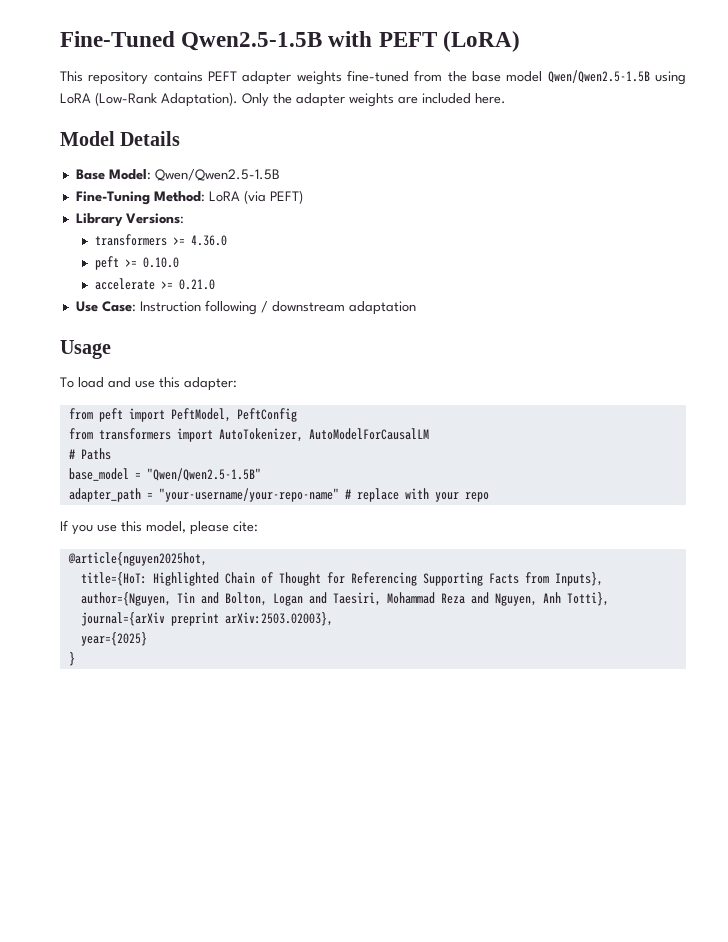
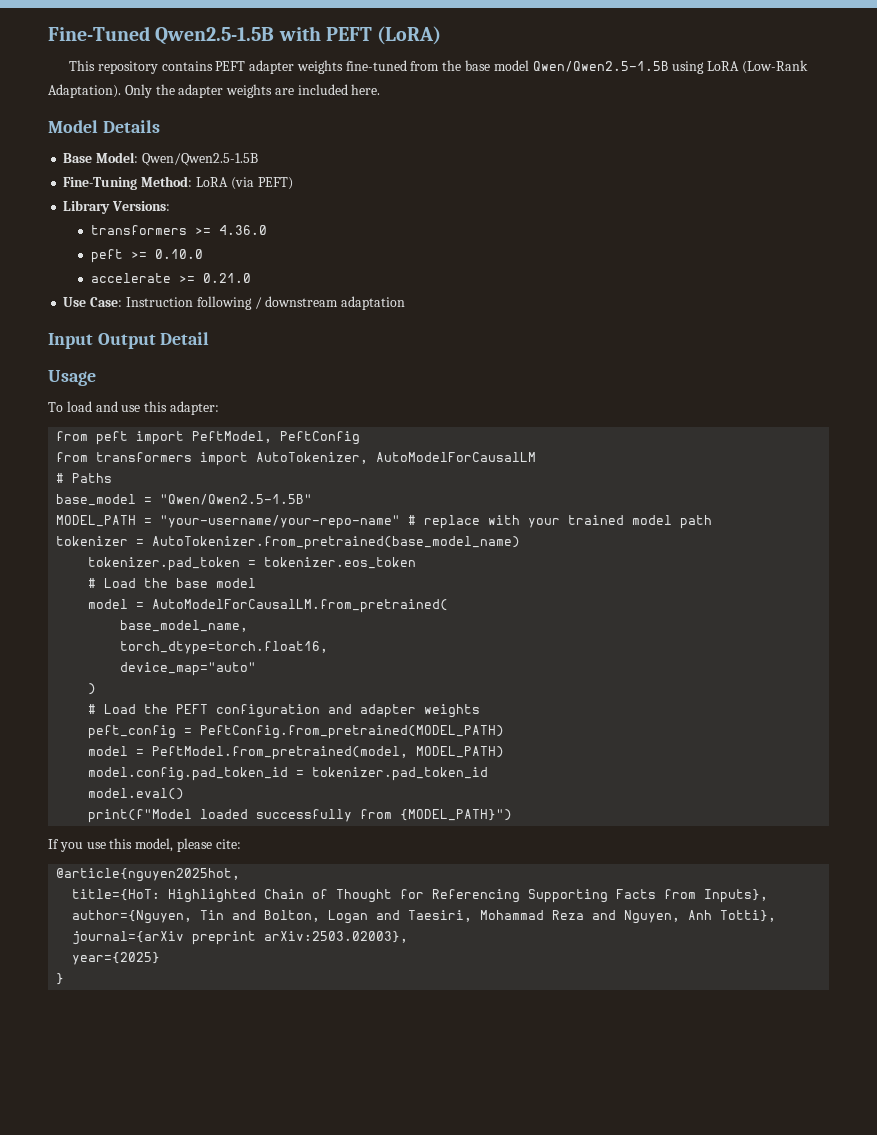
+ Input Output Detail
- adapter_path = "your-username/your-repo-name" # replace with your repo
+ MODEL_PATH = "your-username/your-repo-name" # replace with your trained model path
+ tokenizer = AutoTokenizer.from_pretrained(base_model_name)
+ tokenizer.pad_token = tokenizer.eos_token
+ # Load the base model
+ model = AutoModelForCausalLM.from_pretrained(
+ base_model_name,
+ torch_dtype=torch.float16,
+ device_map="auto"
+ )
+ # Load the PEFT configuration and adapter weights
+ peft_config = PeftConfig.from_pretrained(MODEL_PATH)
+ model = PeftModel.from_pretrained(model, MODEL_PATH)
+ model.config.pad_token_id = tokenizer.pad_token_id
+ model.eval()
+ print(f"Model loaded successfully from {MODEL_PATH}")

